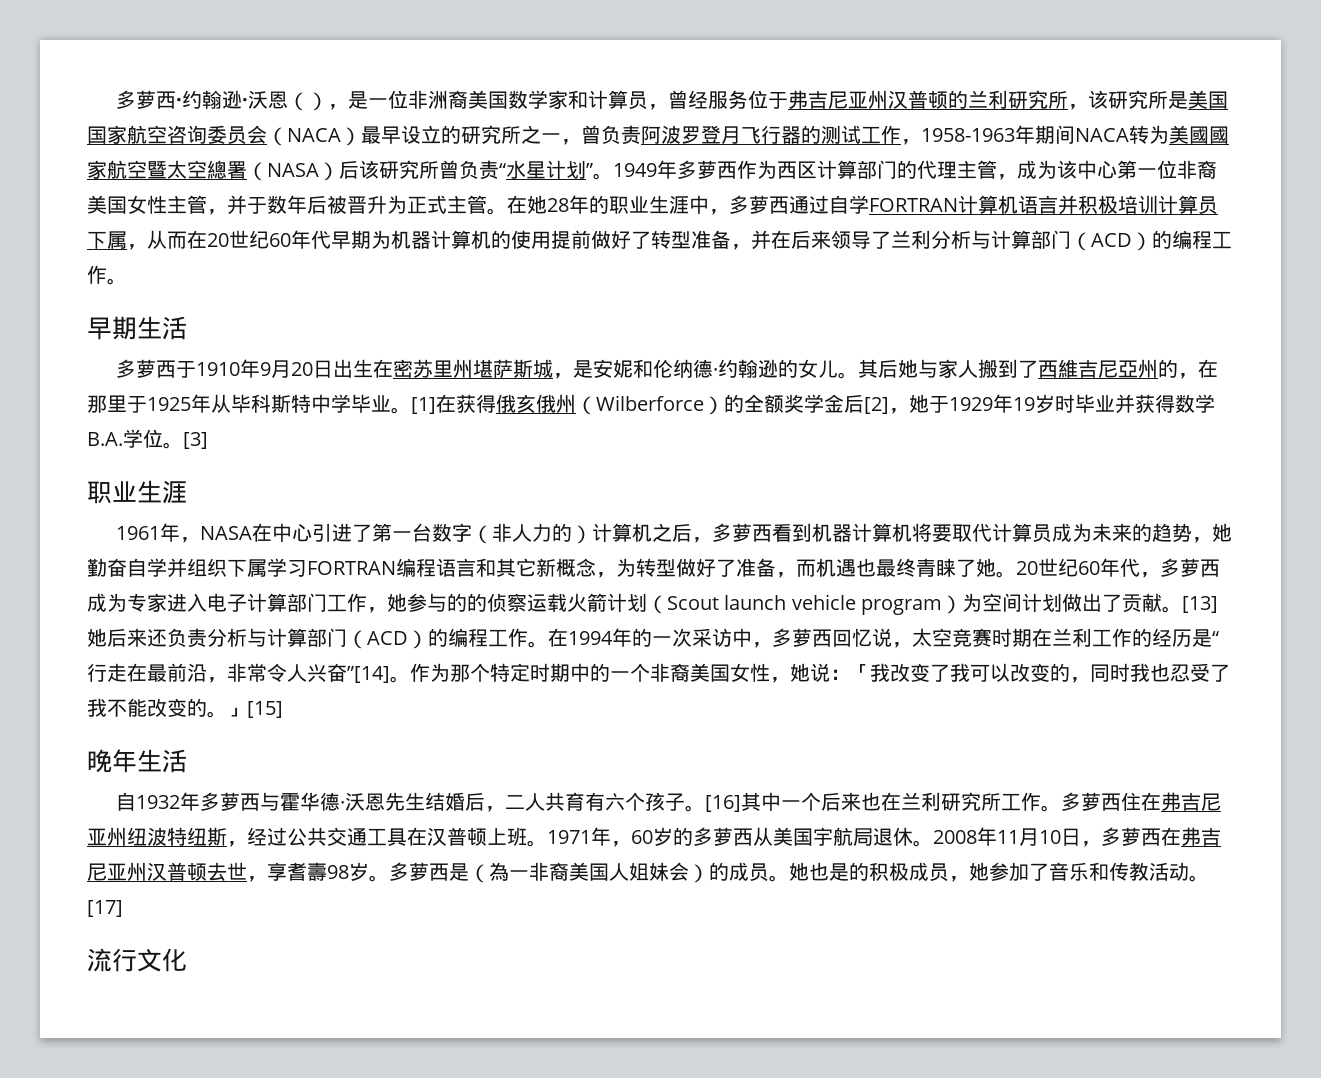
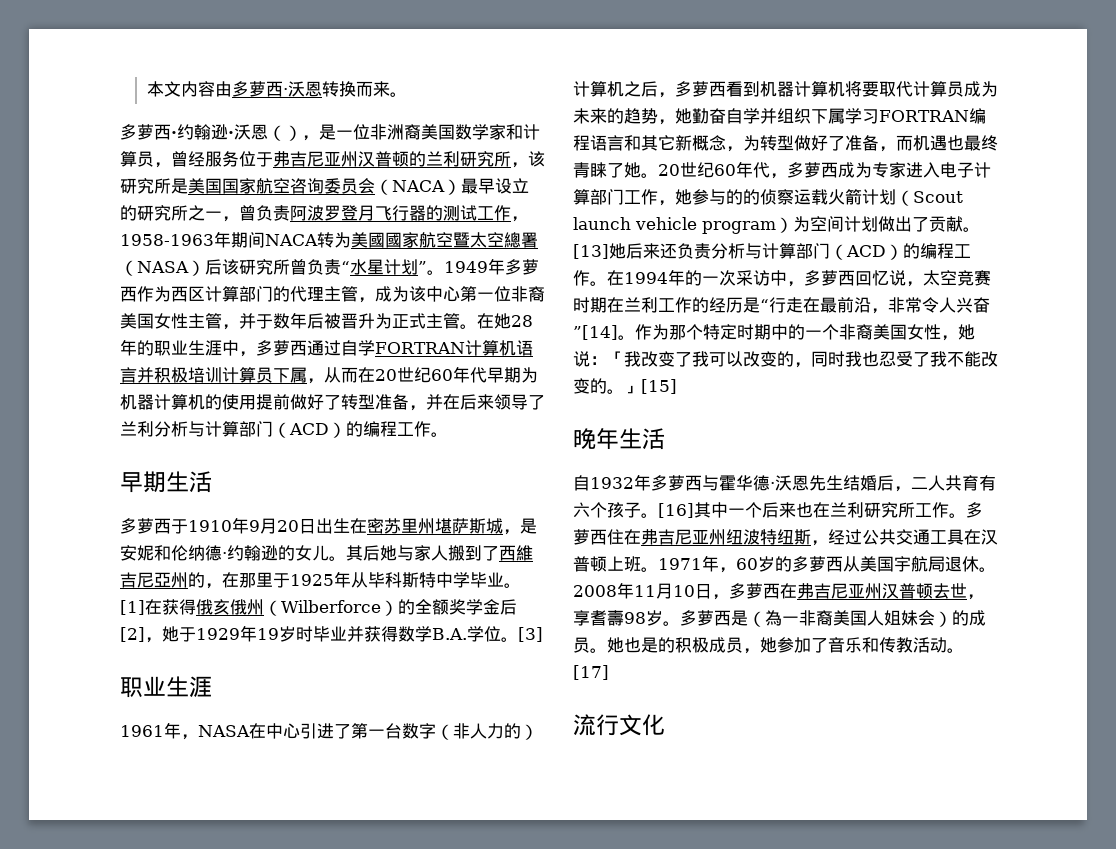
+ 本文内容由多萝西·沃恩转换而来。

